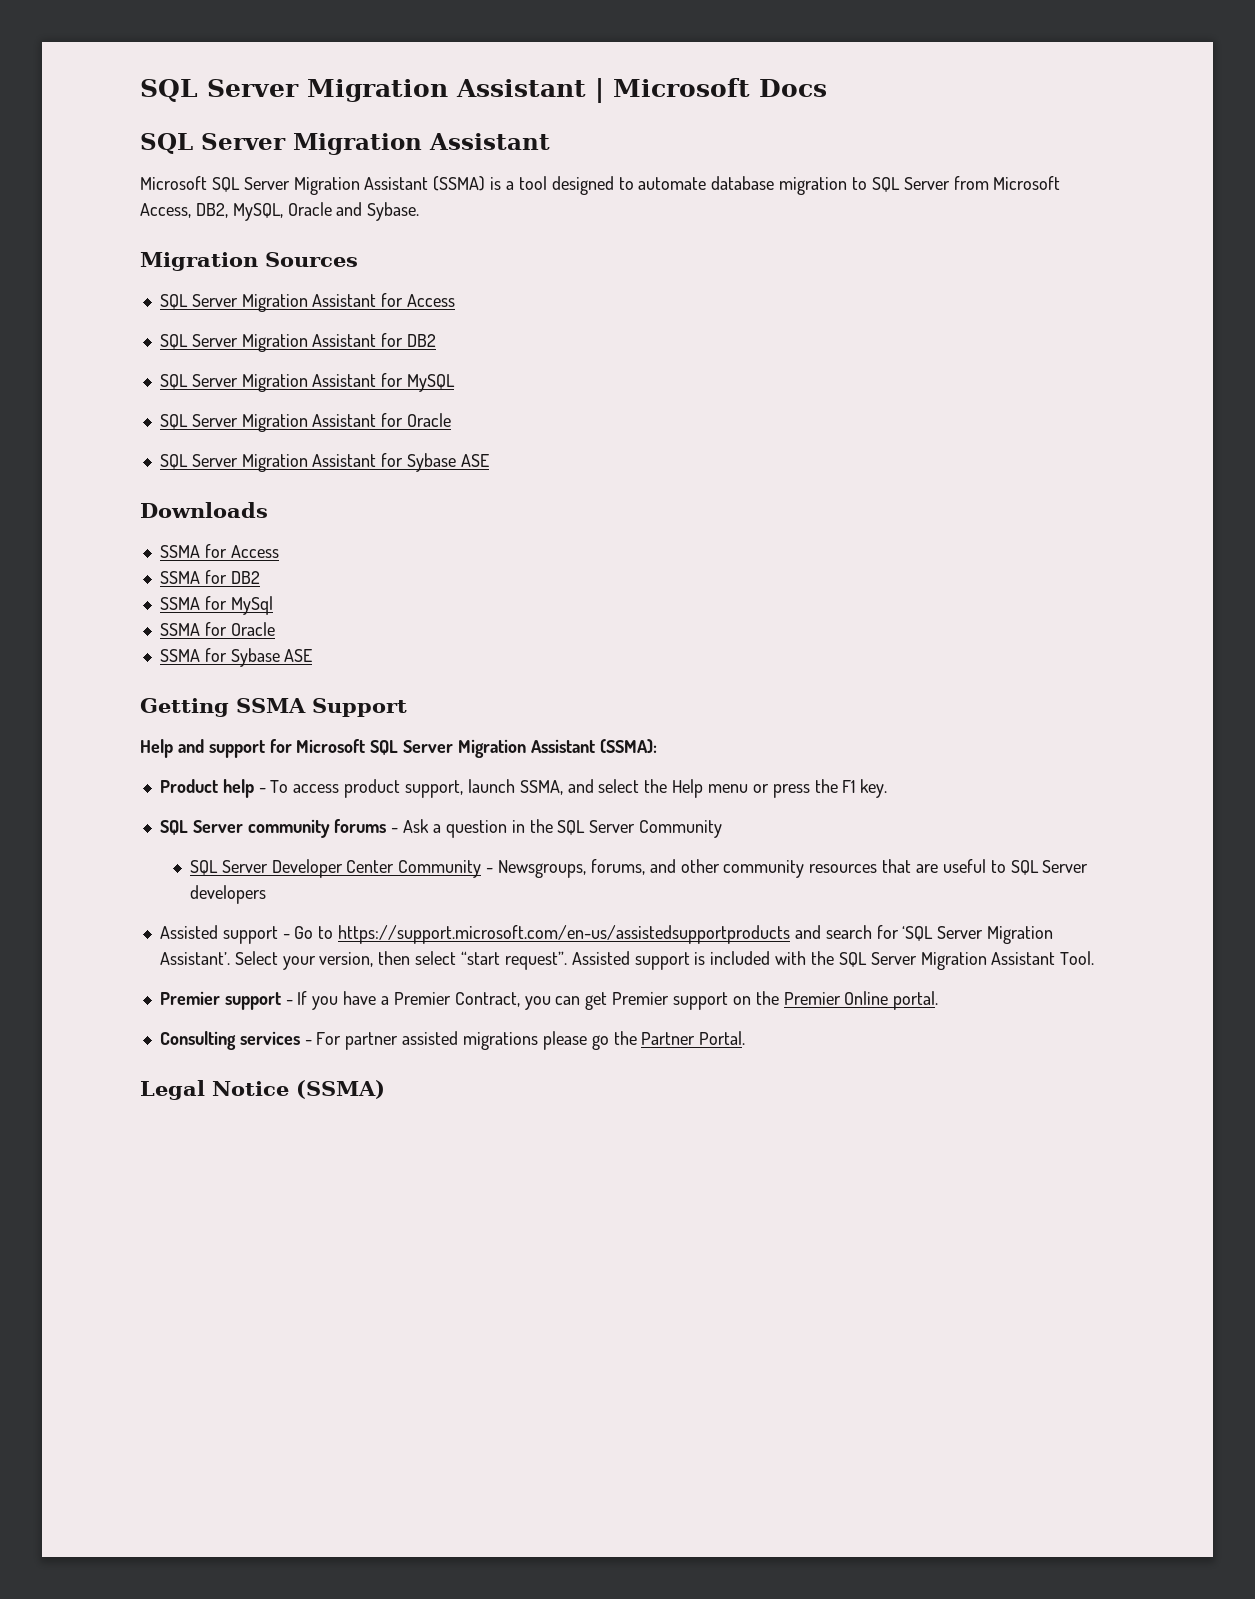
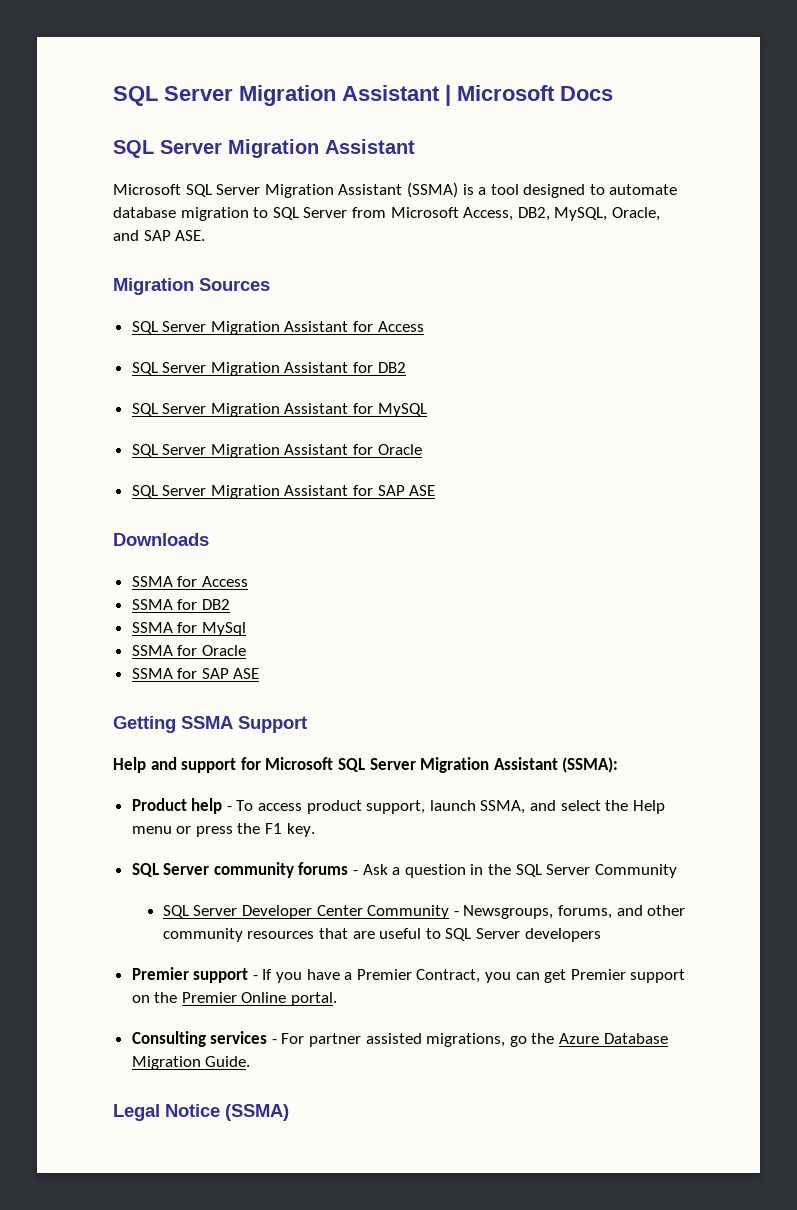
- Microsoft SQL Server Migration Assistant (SSMA) is a tool designed to automate database migration to SQL Server from Microsoft Access, DB2, MySQL, Oracle and Sybase.
+ Microsoft SQL Server Migration Assistant (SSMA) is a tool designed to automate database migration to SQL Server from Microsoft Access, DB2, MySQL, Oracle, and SAP ASE.
- SQL Server Migration Assistant for Sybase ASE
+ SQL Server Migration Assistant for SAP ASE
- SSMA for Sybase ASE
+ SSMA for SAP ASE
- Assisted support - Go to https://support.microsoft.com/en-us/assistedsupportproducts and search for ‘SQL Server Migration Assistant’. Select your version, then select “start request”. Assisted support is included with the SQL Server Migration Assistant Tool.
- Consulting services - For partner assisted migrations please go the Partner Portal.
+ Consulting services - For partner assisted migrations, go the Azure Database Migration Guide.

